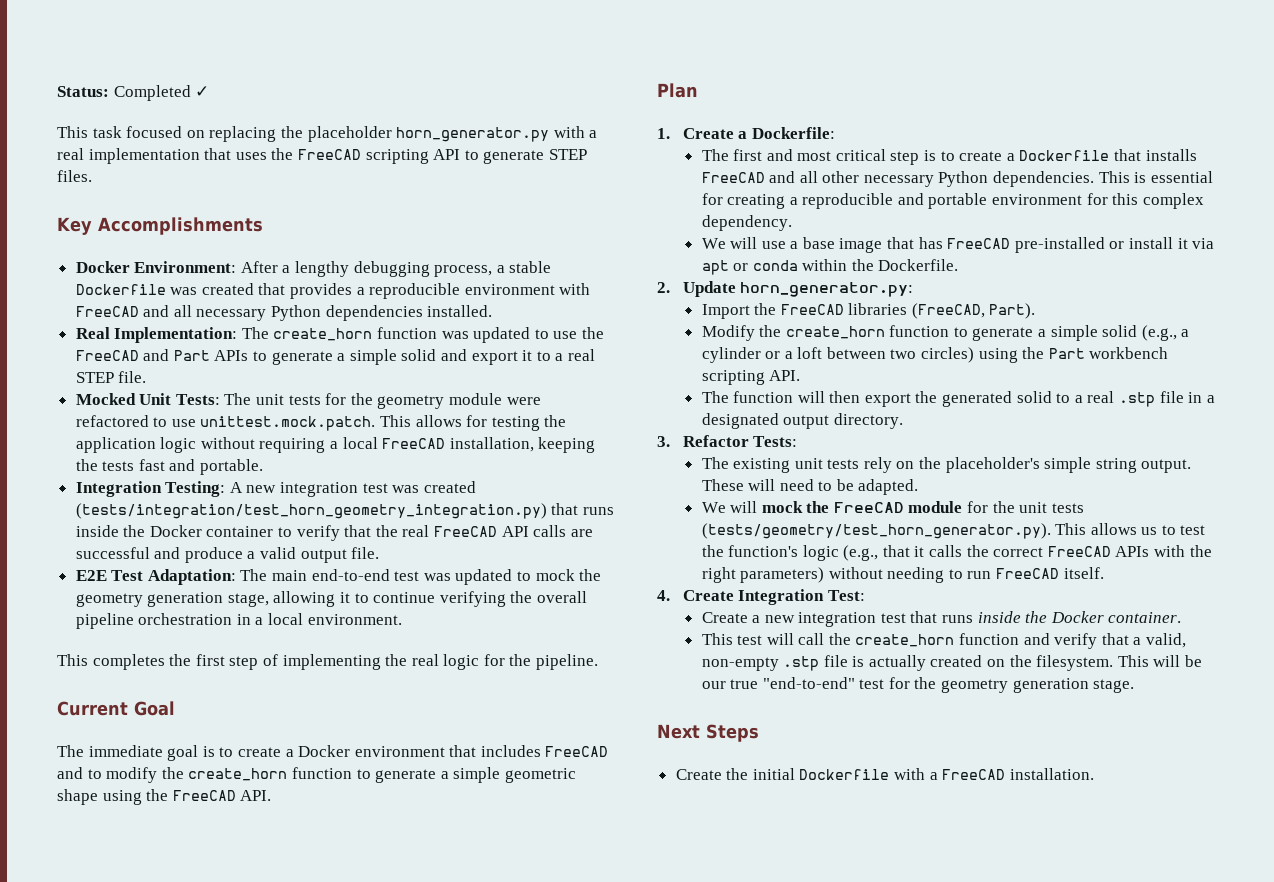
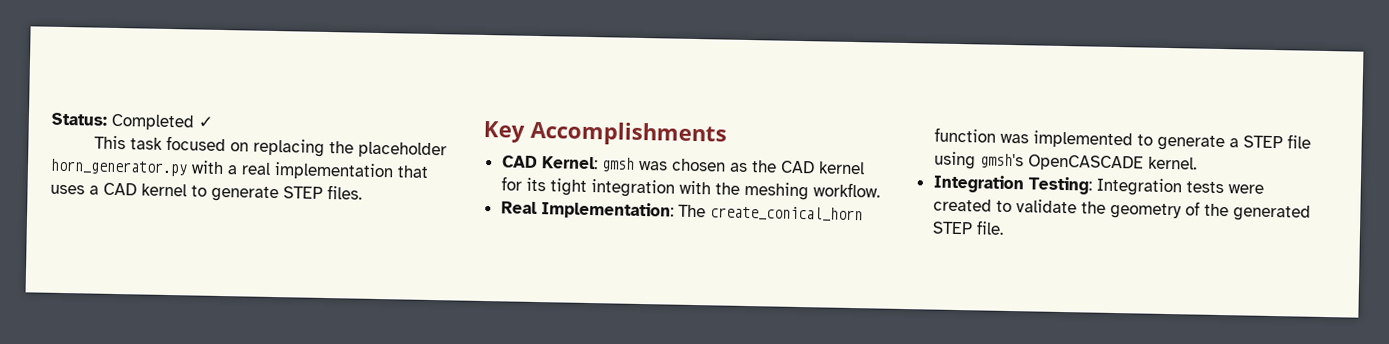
- This task focused on replacing the placeholder horn_generator.py with a real implementation that uses the FreeCAD scripting API to generate STEP files.
+ This task focused on replacing the placeholder horn_generator.py with a real implementation that uses a CAD kernel to generate STEP files.
- Docker Environment: After a lengthy debugging process, a stable Dockerfile was created that provides a reproducible environment with FreeCAD and all necessary Python dependencies installed.
+ CAD Kernel: gmsh was chosen as the CAD kernel for its tight integration with the meshing workflow.
- Real Implementation: The create_horn function was updated to use the FreeCAD and Part APIs to generate a simple solid and export it to a real STEP file.
- Mocked Unit Tests: The unit tests for the geometry module were refactored to use unittest.mock.patch. This allows for testing the application logic without requiring a local FreeCAD installation, keeping the tests fast and portable.
- Integration Testing: A new integration test was created (tests/integration/test_horn_geometry_integration.py) that runs inside the Docker container to verify that the real FreeCAD API calls are successful and produce a valid output file.
- E2E Test Adaptation: The main end-to-end test was updated to mock the geometry generation stage, allowing it to continue verifying the overall pipeline orchestration in a local environment.
- This completes the first step of implementing the real logic for the pipeline.
- Current Goal
- The immediate goal is to create a Docker environment that includes FreeCAD and to modify the create_horn function to generate a simple geometric shape using the FreeCAD API.
- Plan
- 1. Create a Dockerfile:
- The first and most critical step is to create a Dockerfile that installs FreeCAD and all other necessary Python dependencies. This is essential for creating a reproducible and portable environment for this complex dependency.
- We will use a base image that has FreeCAD pre-installed or install it via apt or conda within the Dockerfile.
- 2. Update horn_generator.py:
- Import the FreeCAD libraries (FreeCAD, Part).
- Modify the create_horn function to generate a simple solid (e.g., a cylinder or a loft between two circles) using the Part workbench scripting API.
- The function will then export the generated solid to a real .stp file in a designated output directory.
- 3. Refactor Tests:
- The existing unit tests rely on the placeholder's simple string output. These will need to be adapted.
- We will mock the FreeCAD module for the unit tests (tests/geometry/test_horn_generator.py). This allows us to test the function's logic (e.g., that it calls the correct FreeCAD APIs with the right parameters) without needing to run FreeCAD itself.
- 4. Create Integration Test:
- Create a new integration test that runs inside the Docker container.
- This test will call the create_horn function and verify that a valid, non-empty .stp file is actually created on the filesystem. This will be our true "end-to-end" test for the geometry generation stage.
- Next Steps
- Create the initial Dockerfile with a FreeCAD installation.
+ Real Implementation: The create_conical_horn function was implemented to generate a STEP file using gmsh's OpenCASCADE kernel.
+ Integration Testing: Integration tests were created to validate the geometry of the generated STEP file.

